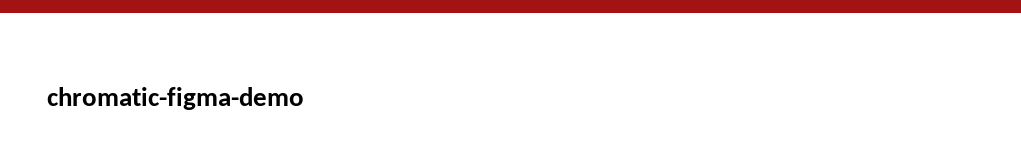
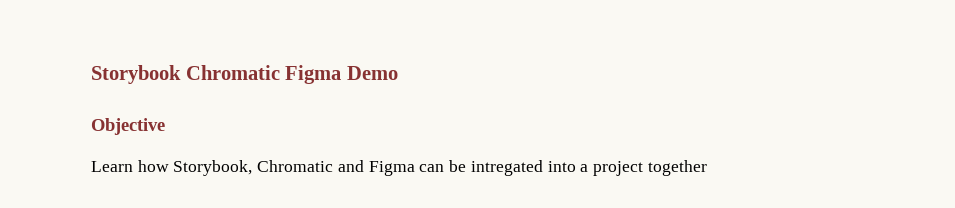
- chromatic-figma-demo
+ Storybook Chromatic Figma Demo
+ Objective
+ Learn how Storybook, Chromatic and Figma can be intregated into a project together

